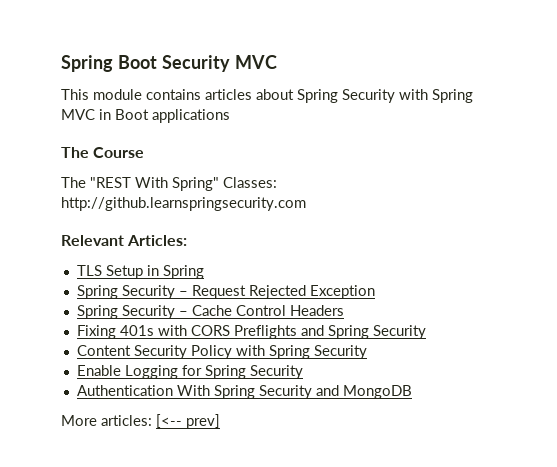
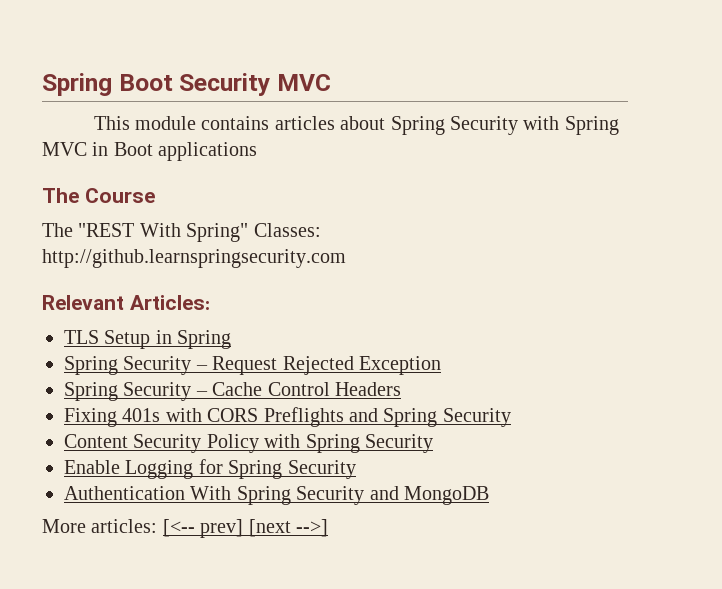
- More articles: [<-- prev]
+ More articles: [<-- prev] [next -->]

